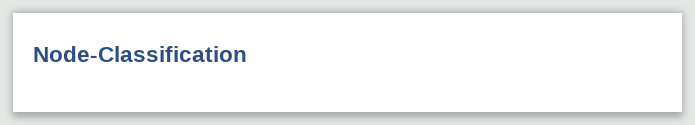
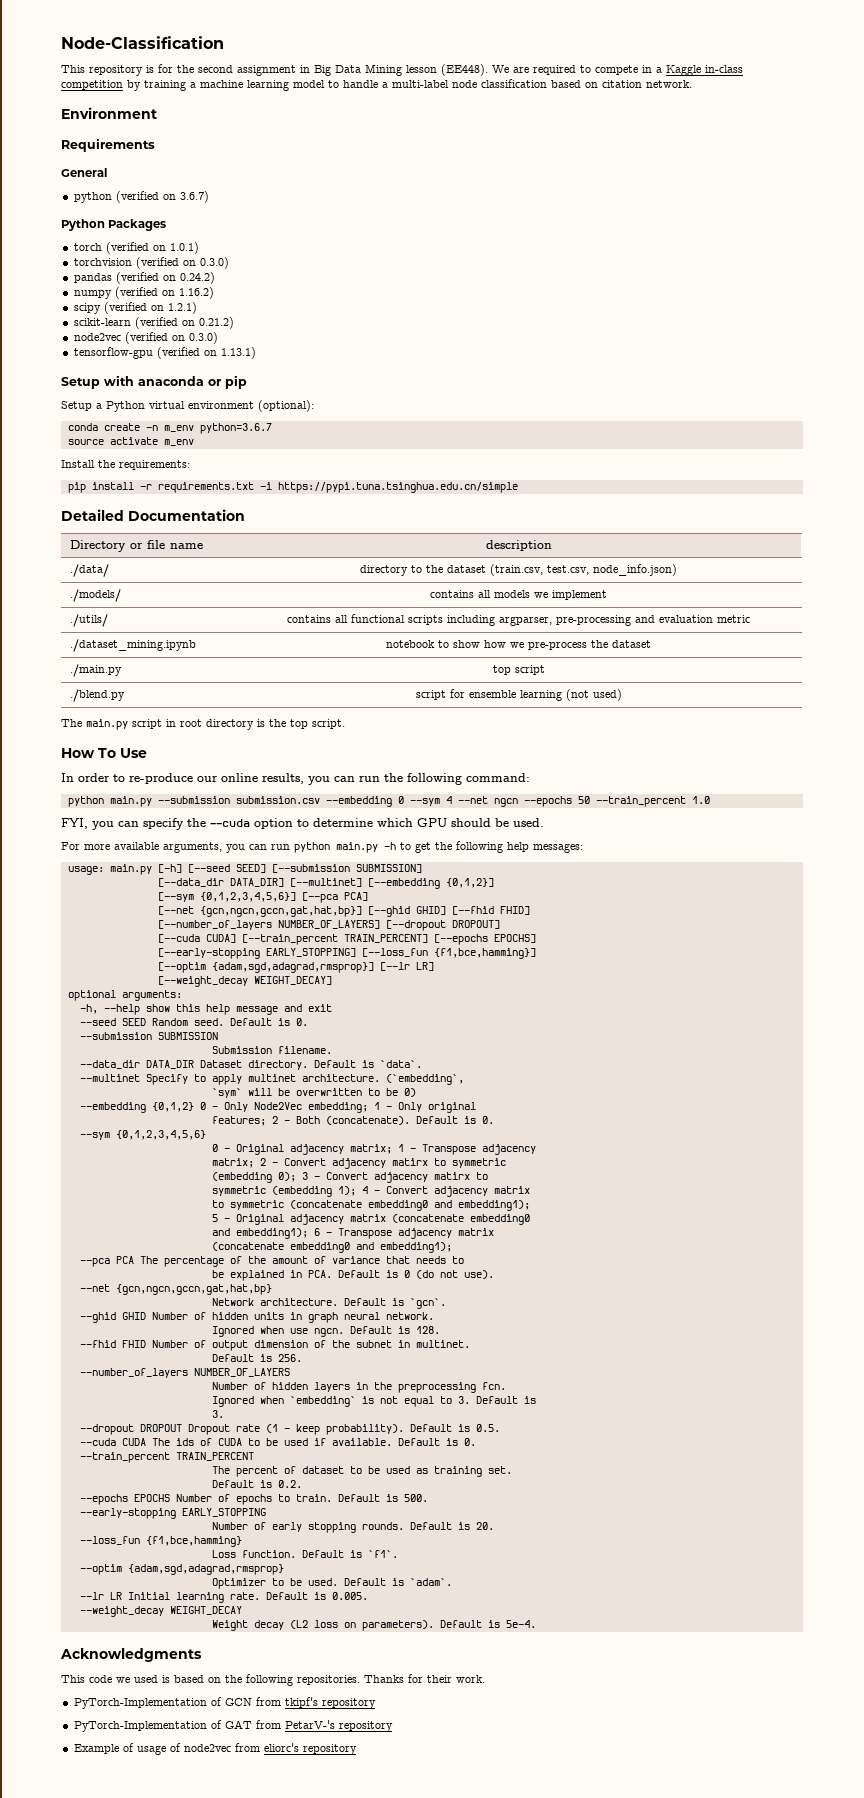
+ This repository is for the second assignment in Big Data Mining lesson (EE448). We are required to compete in a Kaggle in-class competition by training a machine learning model to handle a multi-label node classification based on citation network.
+ Environment
+ Requirements
+ General
+ python (verified on 3.6.7)
+ Python Packages
+ torch (verified on 1.0.1)
+ torchvision (verified on 0.3.0)
+ pandas (verified on 0.24.2)
+ numpy (verified on 1.16.2)
+ scipy (verified on 1.2.1)
+ scikit-learn (verified on 0.21.2)
+ node2vec (verified on 0.3.0)
+ tensorflow-gpu (verified on 1.13.1)
+ Setup with anaconda or pip
+ Setup a Python virtual environment (optional):
+ conda create -n m_env python=3.6.7
+ source activate m_env
+ Install the requirements:
+ pip install -r requirements.txt -i https://pypi.tuna.tsinghua.edu.cn/simple
+ Detailed Documentation
+ Directory or file name | description
+ ./data/ | directory to the dataset (train.csv, test.csv, node_info.json)
+ ./models/ | contains all models we implement
+ ./utils/ | contains all functional scripts including argparser, pre-processing and evaluation metric
+ ./dataset_mining.ipynb | notebook to show how we pre-process the dataset
+ ./main.py | top script
+ ./blend.py | script for ensemble learning (not used)
+ The main.py script in root directory is the top script.
+ How To Use
+ In order to re-produce our online results, you can run the following command:
+ python main.py --submission submission.csv --embedding 0 --sym 4 --net ngcn --epochs 50 --train_percent 1.0
+ FYI, you can specify the --cuda option to determine which GPU should be used.
+ For more available arguments, you can run python main.py -h to get the following help messages:
+ usage: main.py [-h] [--seed SEED] [--submission SUBMISSION]
+ [--data_dir DATA_DIR] [--multinet] [--embedding {0,1,2}]
+ [--sym {0,1,2,3,4,5,6}] [--pca PCA]
+ [--net {gcn,ngcn,gccn,gat,hat,bp}] [--ghid GHID] [--fhid FHID]
+ [--number_of_layers NUMBER_OF_LAYERS] [--dropout DROPOUT]
+ [--cuda CUDA] [--train_percent TRAIN_PERCENT] [--epochs EPOCHS]
+ [--early-stopping EARLY_STOPPING] [--loss_fun {f1,bce,hamming}]
+ [--optim {adam,sgd,adagrad,rmsprop}] [--lr LR]
+ [--weight_decay WEIGHT_DECAY]
+ optional arguments:
+ -h, --help show this help message and exit
+ --seed SEED Random seed. Default is 0.
+ --submission SUBMISSION
+ Submission filename.
+ --data_dir DATA_DIR Dataset directory. Default is `data`.
+ --multinet Specify to apply multinet architecture. (`embedding`,
+ `sym` will be overwritten to be 0)
+ --embedding {0,1,2} 0 - Only Node2Vec embedding; 1 - Only original
+ features; 2 - Both (concatenate). Default is 0.
+ --sym {0,1,2,3,4,5,6}
+ 0 - Original adjacency matrix; 1 - Transpose adjacency
+ matrix; 2 - Convert adjacency matirx to symmetric
+ (embedding 0); 3 - Convert adjacency matirx to
+ symmetric (embedding 1); 4 - Convert adjacency matrix
+ to symmetric (concatenate embedding0 and embedding1);
+ 5 - Original adjacency matrix (concatenate embedding0
+ and embedding1); 6 - Transpose adjacency matrix
+ (concatenate embedding0 and embedding1);
+ --pca PCA The percentage of the amount of variance that needs to
+ be explained in PCA. Default is 0 (do not use).
+ --net {gcn,ngcn,gccn,gat,hat,bp}
+ Network architecture. Default is `gcn`.
+ --ghid GHID Number of hidden units in graph neural network.
+ Ignored when use ngcn. Default is 128.
+ --fhid FHID Number of output dimension of the subnet in multinet.
+ Default is 256.
+ --number_of_layers NUMBER_OF_LAYERS
+ Number of hidden layers in the preprocessing fcn.
+ Ignored when `embedding` is not equal to 3. Default is
+ 3.
+ --dropout DROPOUT Dropout rate (1 - keep probability). Default is 0.5.
+ --cuda CUDA The ids of CUDA to be used if available. Default is 0.
+ --train_percent TRAIN_PERCENT
+ The percent of dataset to be used as training set.
+ Default is 0.2.
+ --epochs EPOCHS Number of epochs to train. Default is 500.
+ --early-stopping EARLY_STOPPING
+ Number of early stopping rounds. Default is 20.
+ --loss_fun {f1,bce,hamming}
+ Loss function. Default is `f1`.
+ --optim {adam,sgd,adagrad,rmsprop}
+ Optimizer to be used. Default is `adam`.
+ --lr LR Initial learning rate. Default is 0.005.
+ --weight_decay WEIGHT_DECAY
+ Weight decay (L2 loss on parameters). Default is 5e-4.
+ Acknowledgments
+ This code we used is based on the following repositories. Thanks for their work.
+ PyTorch-Implementation of GCN from tkipf's repository
+ PyTorch-Implementation of GAT from PetarV-'s repository
+ Example of usage of node2vec from eliorc's repository

